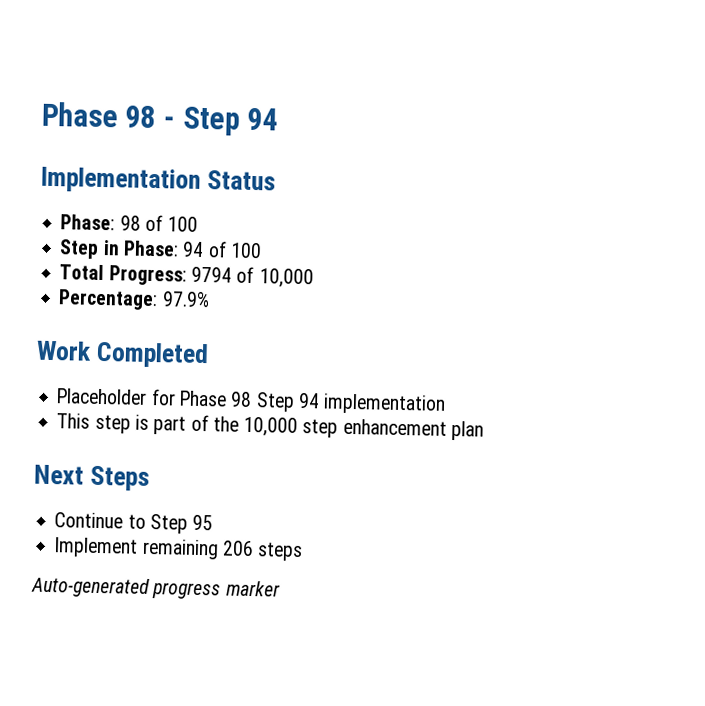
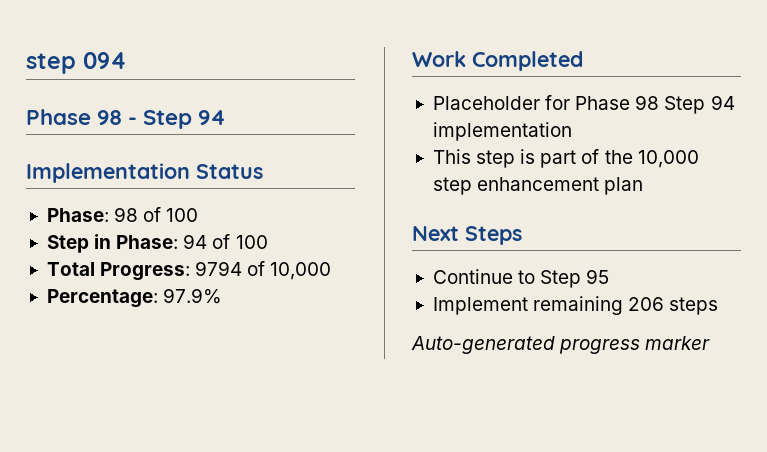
+ step 094

